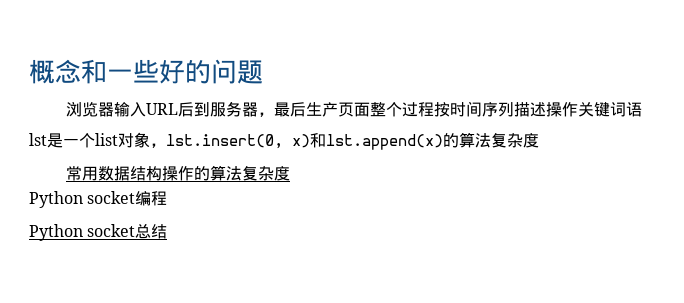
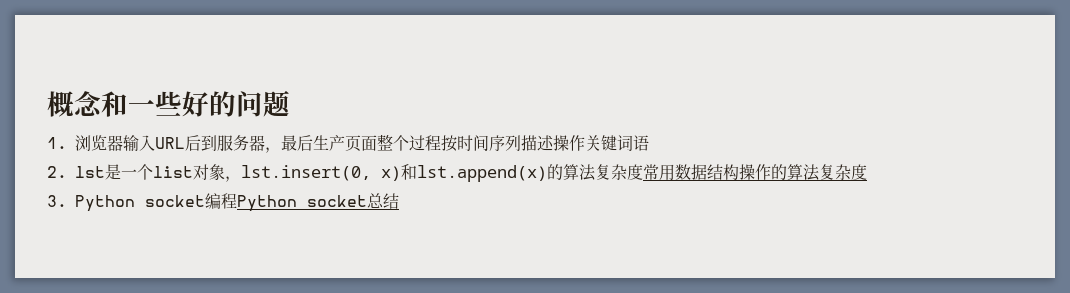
- 浏览器输入URL后到服务器，最后生产页面整个过程按时间序列描述操作关键词语
+ 1.浏览器输入URL后到服务器，最后生产页面整个过程按时间序列描述操作关键词语
- lst是一个list对象，lst.insert(0, x)和lst.append(x)的算法复杂度
- 常用数据结构操作的算法复杂度
+ 2. lst是一个list对象，lst.insert(0, x)和lst.append(x)的算法复杂度常用数据结构操作的算法复杂度
- Python socket编程
- Python socket总结
+ 3. Python socket编程Python socket总结

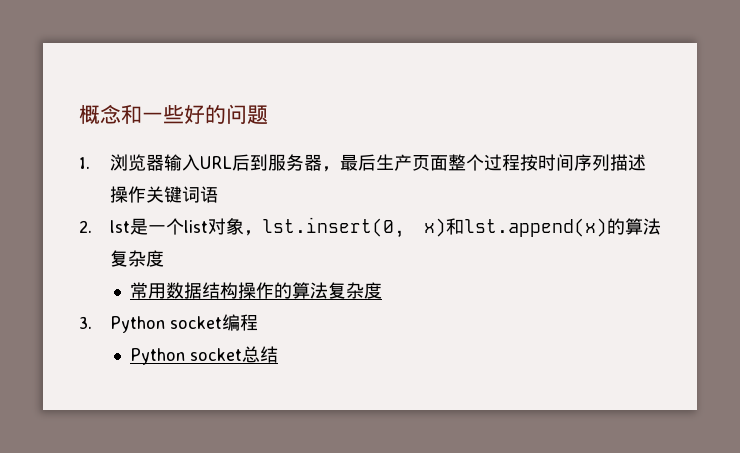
- 2. lst是一个list对象，lst.insert(0, x)和lst.append(x)的算法复杂度常用数据结构操作的算法复杂度
+ 2. lst是一个list对象，lst.insert(0, x)和lst.append(x)的算法复杂度
+ 常用数据结构操作的算法复杂度
- 3. Python socket编程Python socket总结
+ 3. Python socket编程
+ Python socket总结

